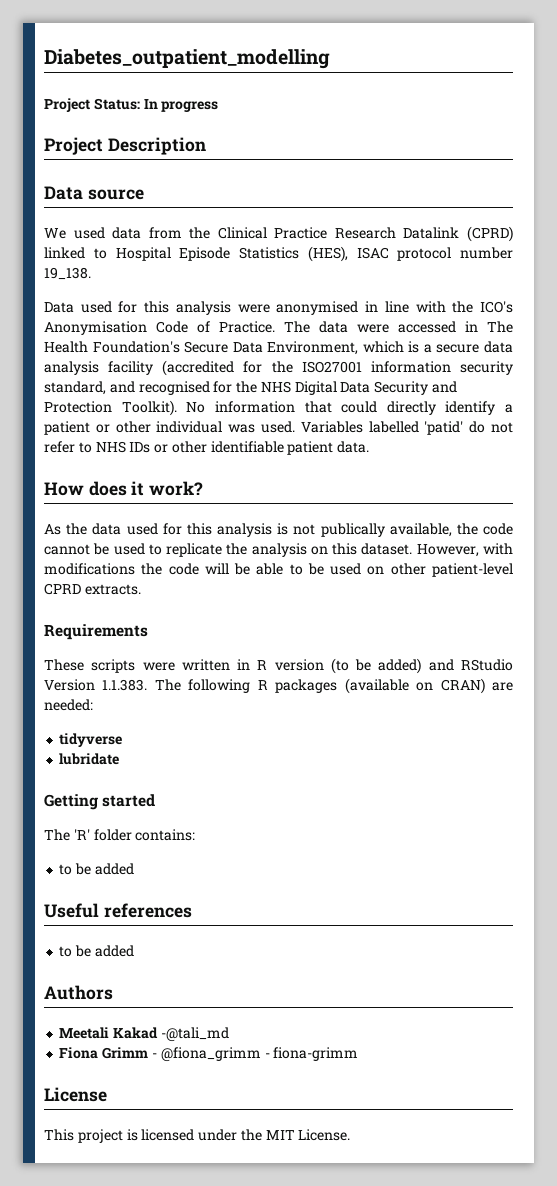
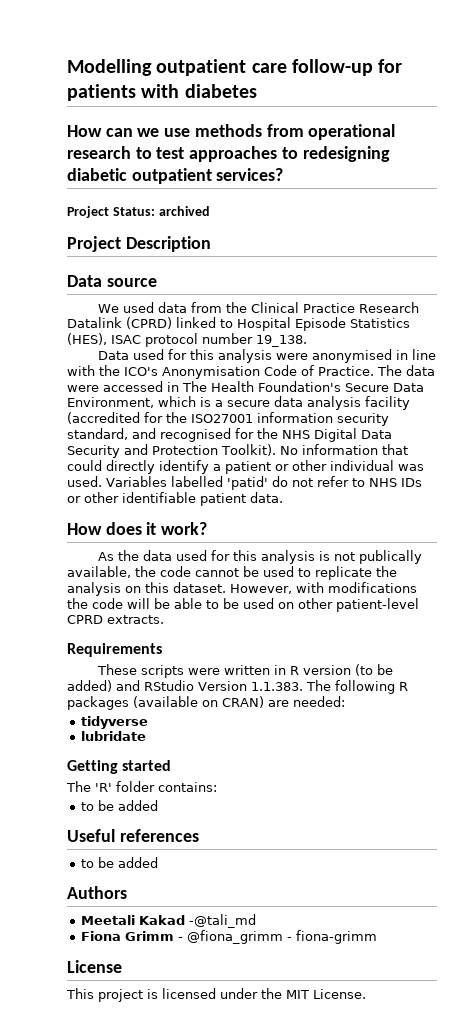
- Diabetes_outpatient_modelling
+ Modelling outpatient care follow-up for patients with diabetes
+ How can we use methods from operational research to test approaches to redesigning diabetic outpatient services?
- Project Status: In progress
+ Project Status: archived

